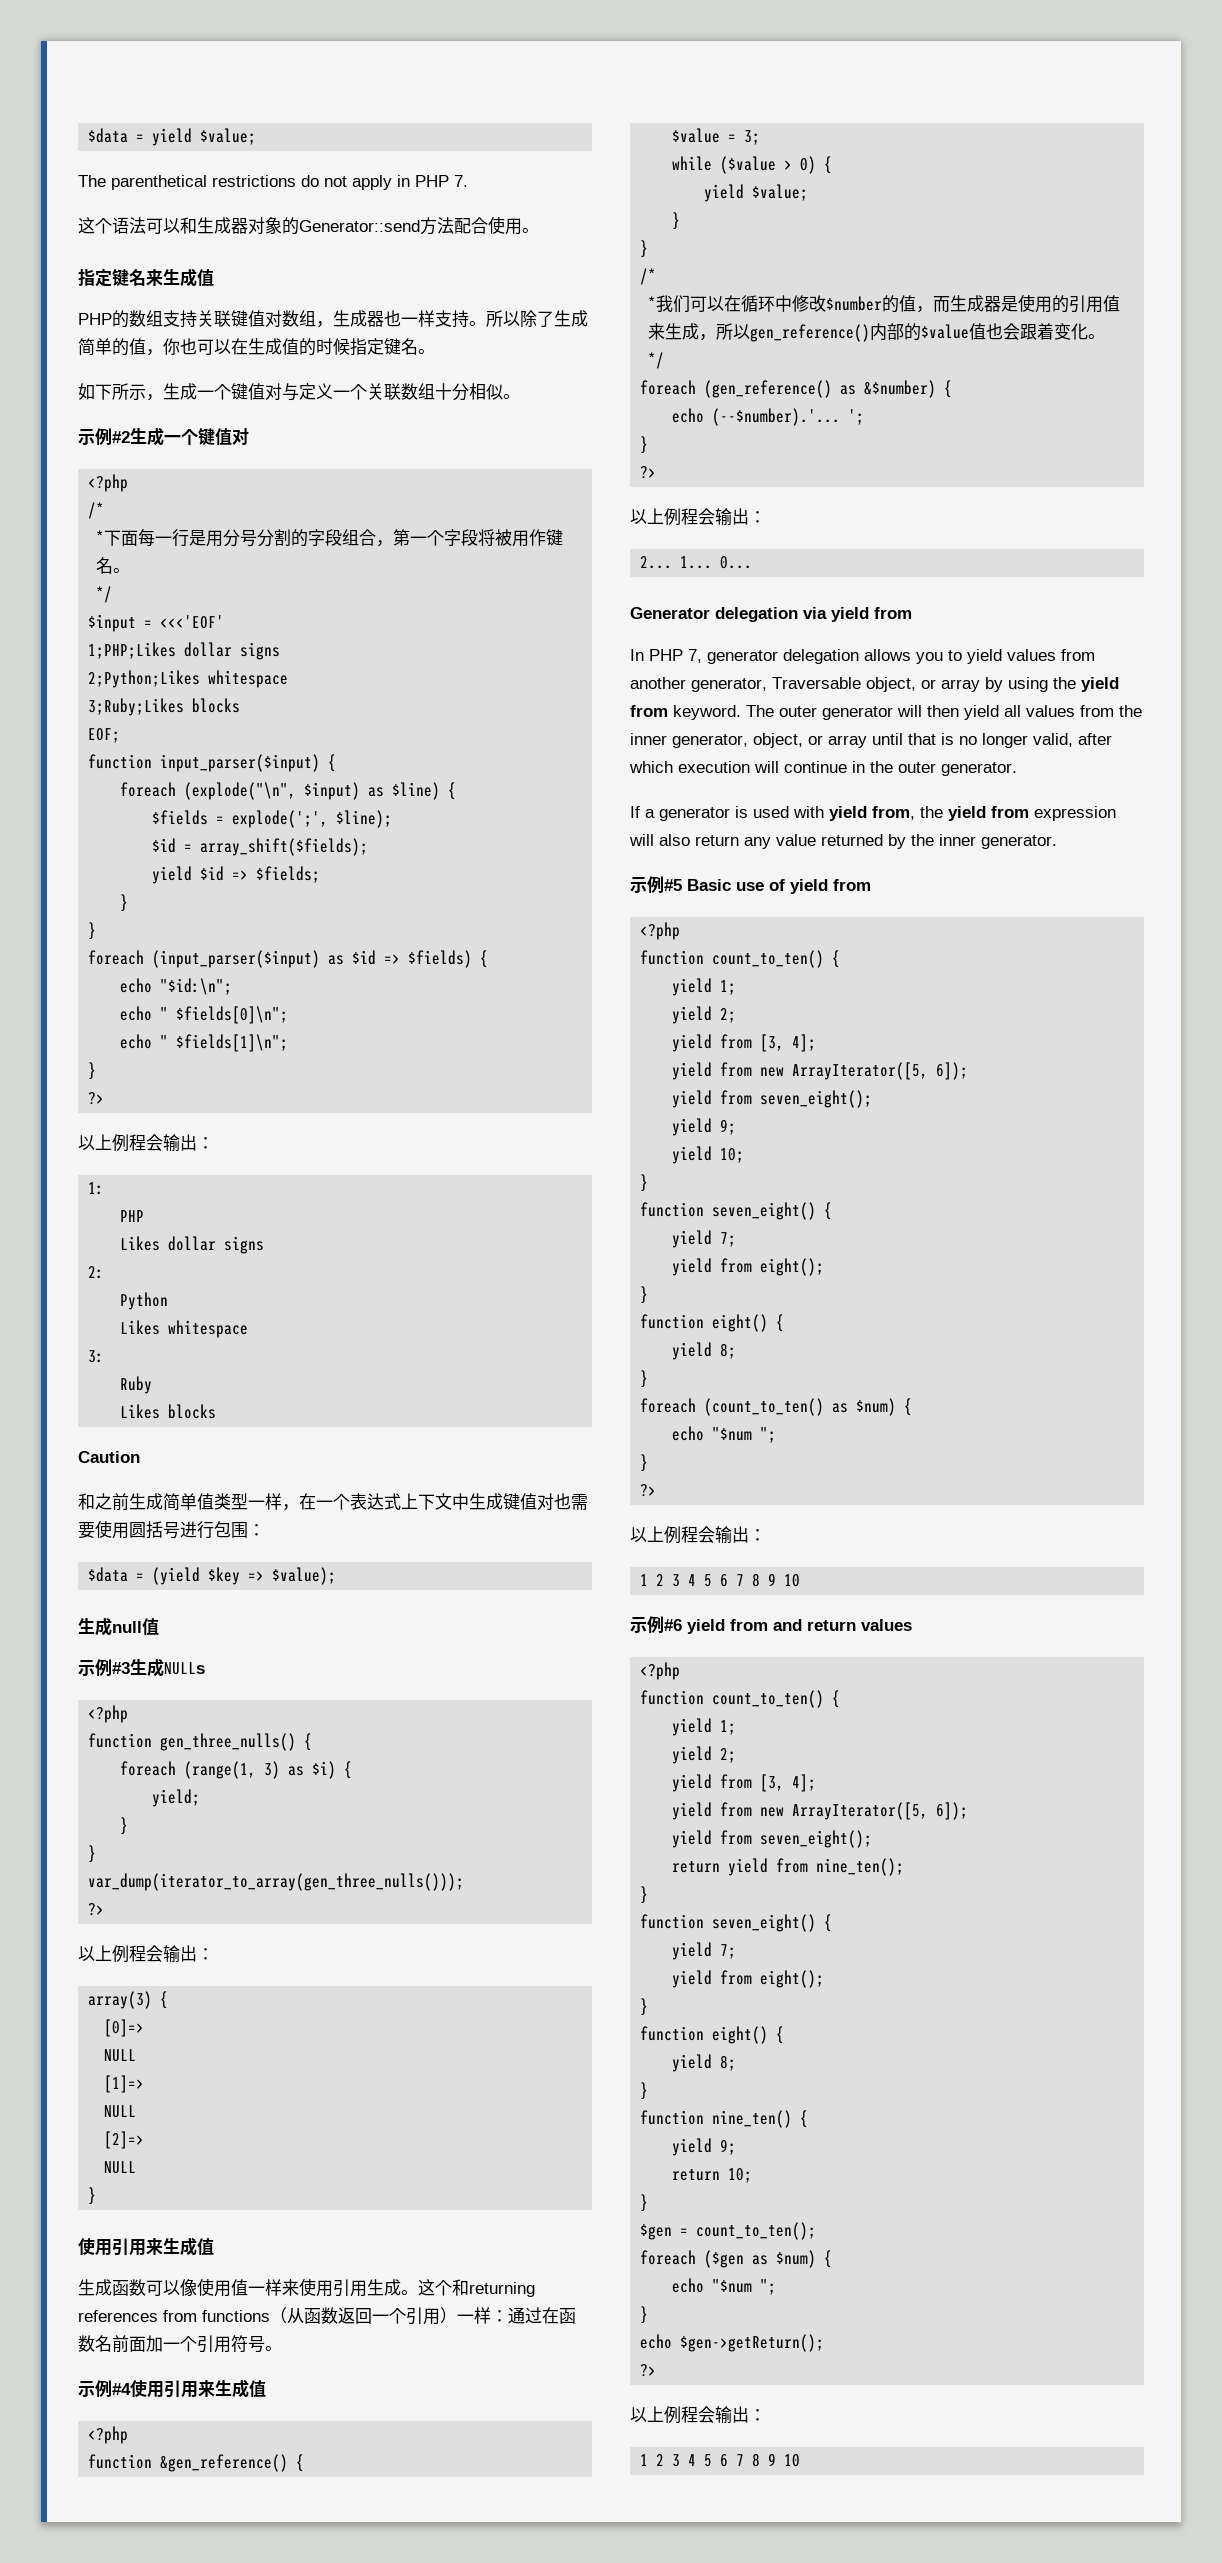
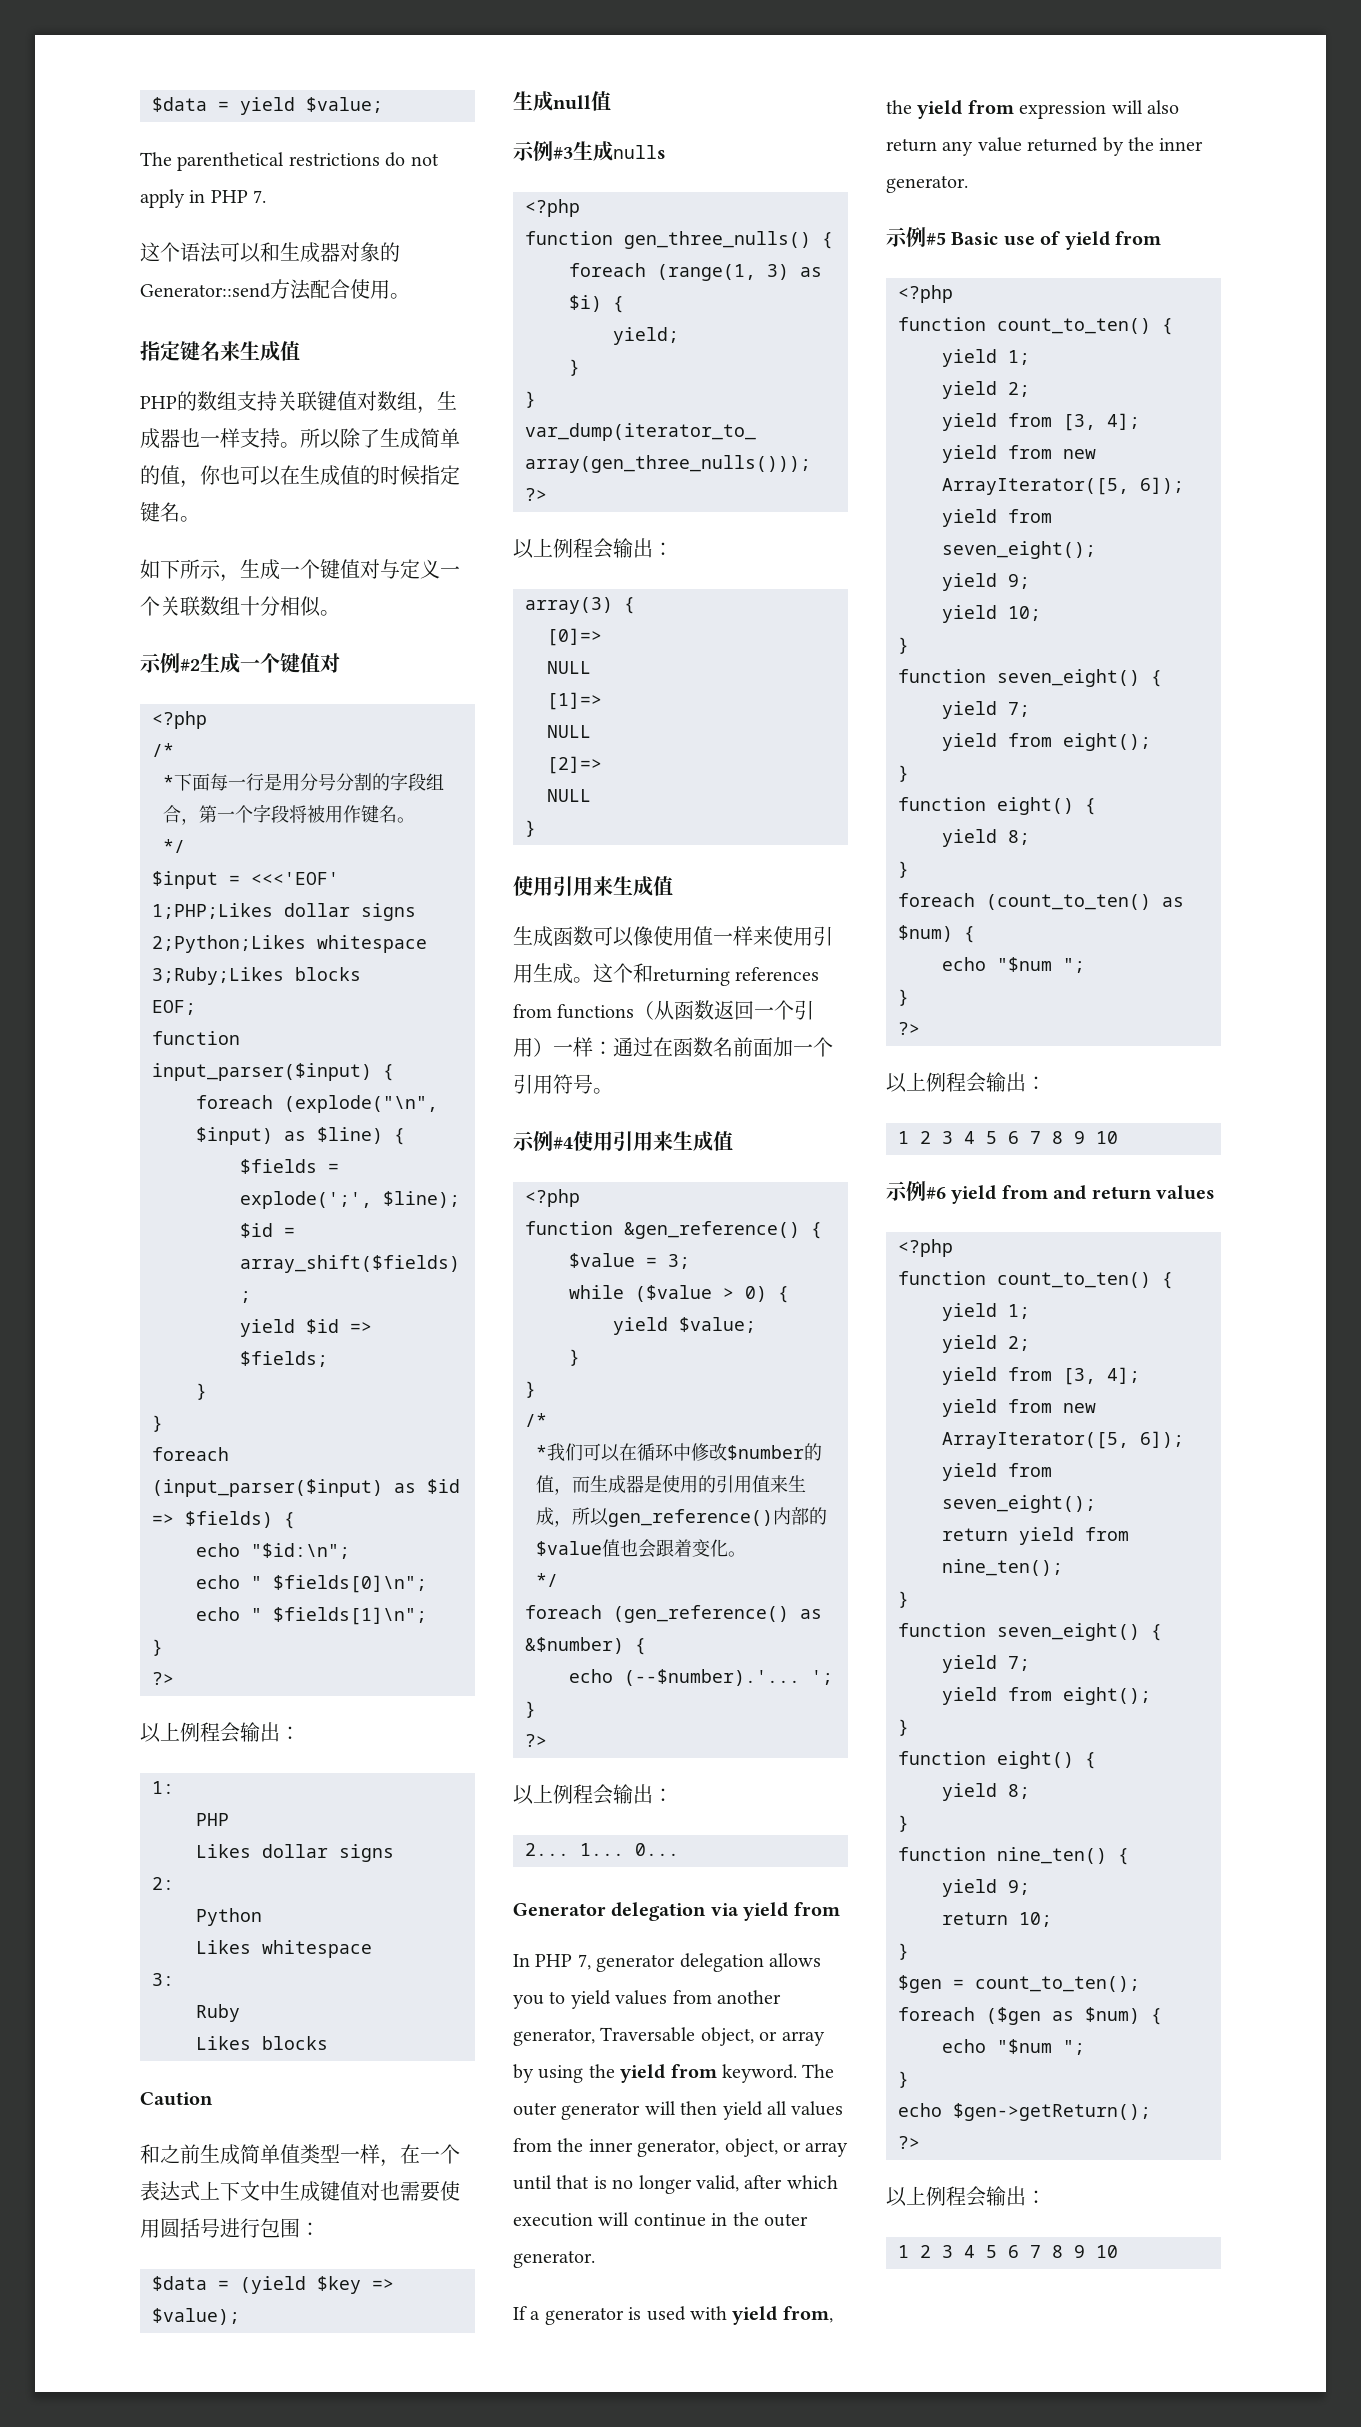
- 示例#3生成NULLs
+ 示例#3生成nulls

